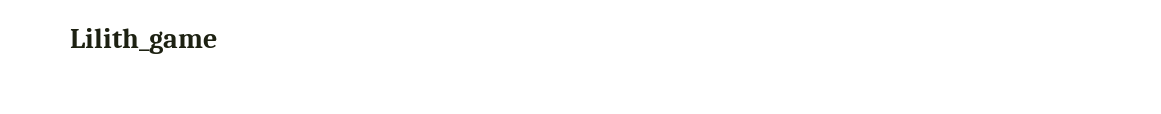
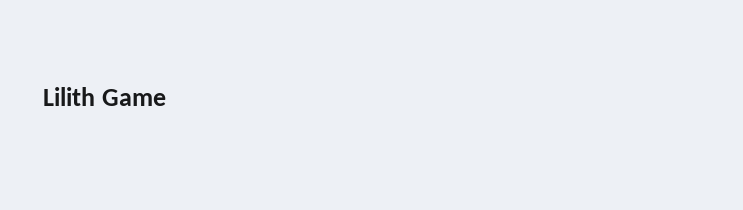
- Lilith_game
+ Lilith Game

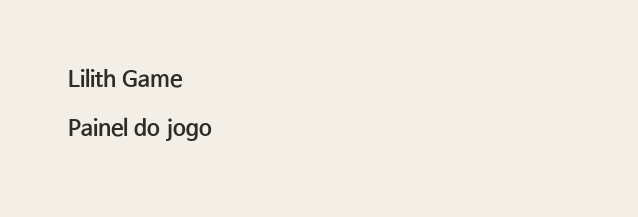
+ Painel do jogo

